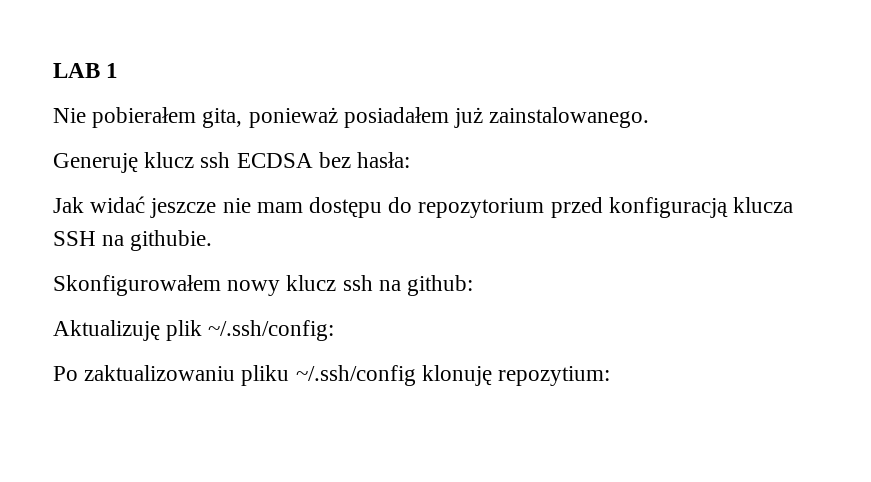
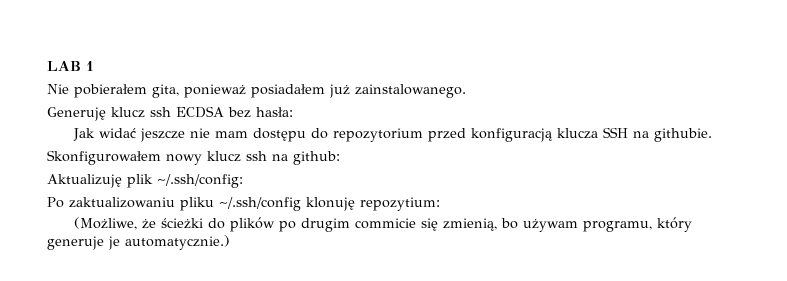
+ (Możliwe, że ścieżki do plików po drugim commicie się zmienią, bo używam programu, który generuje je automatycznie.)

